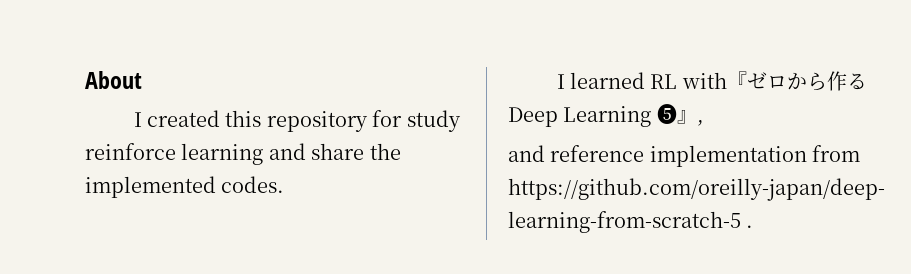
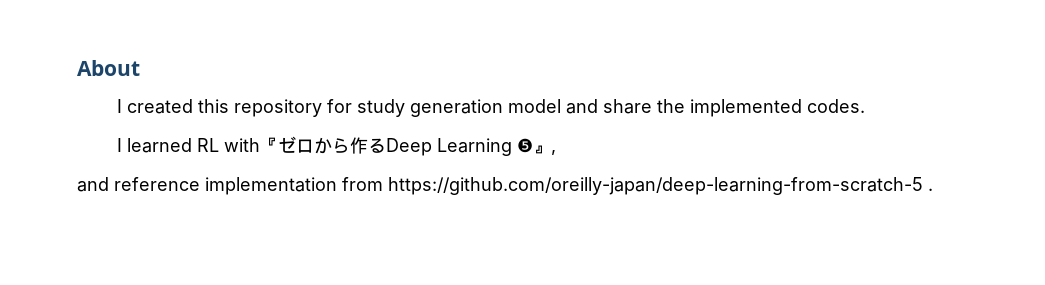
- I created this repository for study reinforce learning and share the implemented codes.
+ I created this repository for study generation model and share the implemented codes.

